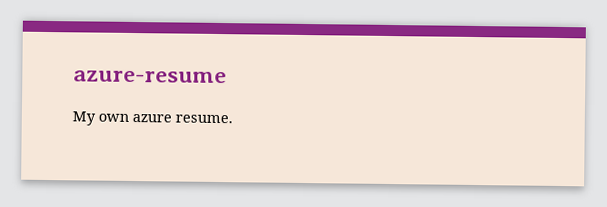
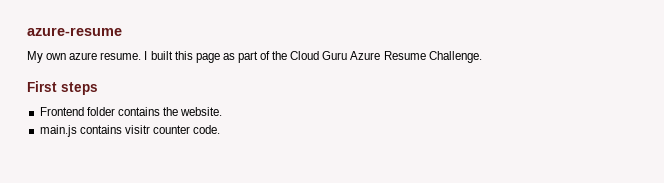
+ I built this page as part of the Cloud Guru Azure Resume Challenge.
+ First steps
+ Frontend folder contains the website.
+ main.js contains visitr counter code.

